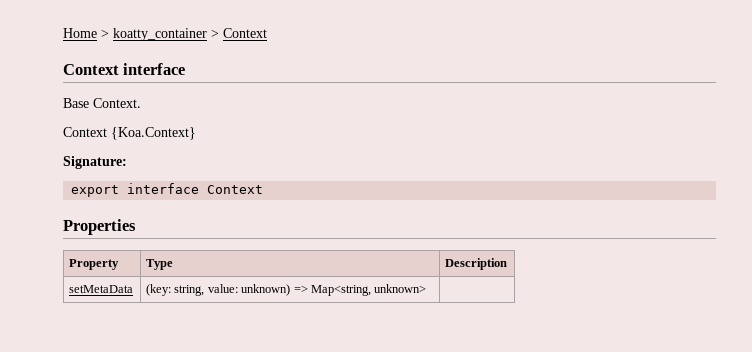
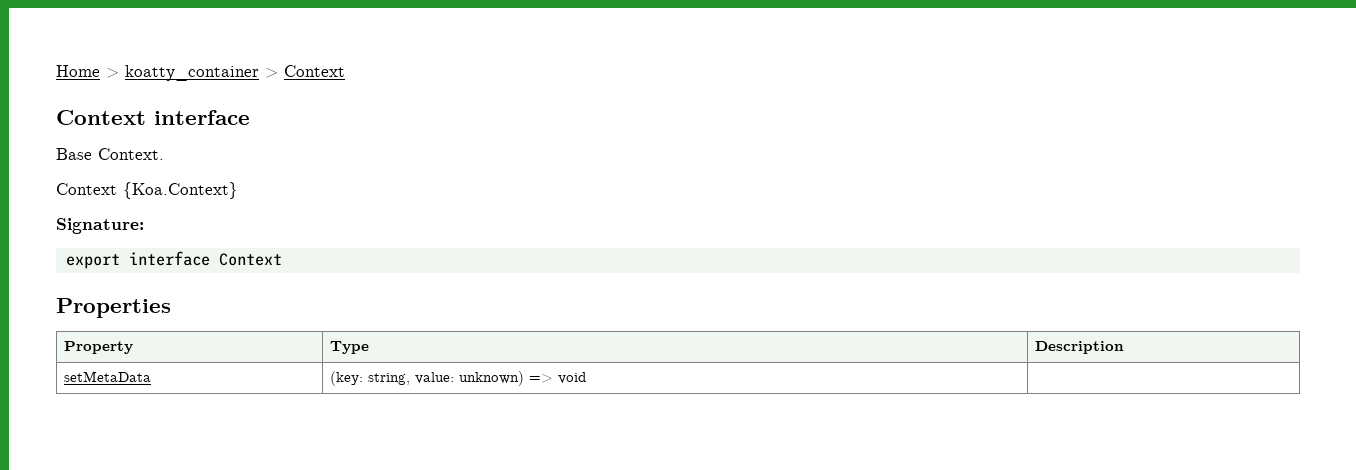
- setMetaData | (key: string, value: unknown) => Map<string, unknown> |
+ setMetaData | (key: string, value: unknown) => void |

